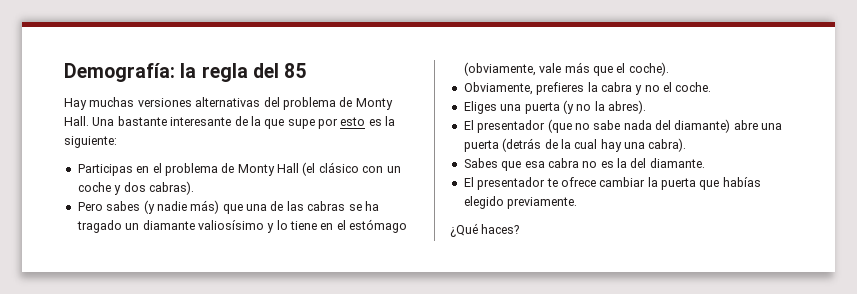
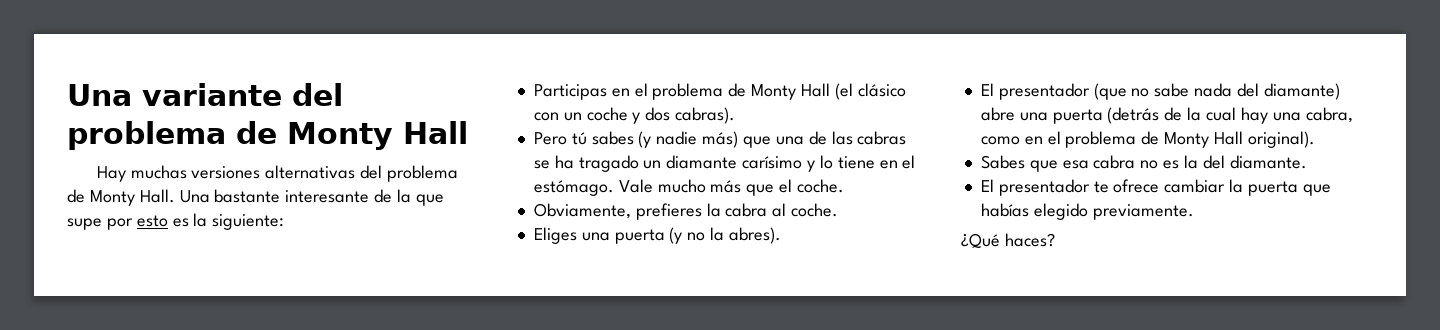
- Demografía: la regla del 85
+ Una variante del problema de Monty Hall
- Pero sabes (y nadie más) que una de las cabras se ha tragado un diamante valiosísimo y lo tiene en el estómago (obviamente, vale más que el coche).
+ Pero tú sabes (y nadie más) que una de las cabras se ha tragado un diamante carísimo y lo tiene en el estómago. Vale mucho más que el coche.
- Obviamente, prefieres la cabra y no el coche.
+ Obviamente, prefieres la cabra al coche.
- El presentador (que no sabe nada del diamante) abre una puerta (detrás de la cual hay una cabra).
+ El presentador (que no sabe nada del diamante) abre una puerta (detrás de la cual hay una cabra, como en el problema de Monty Hall original).

